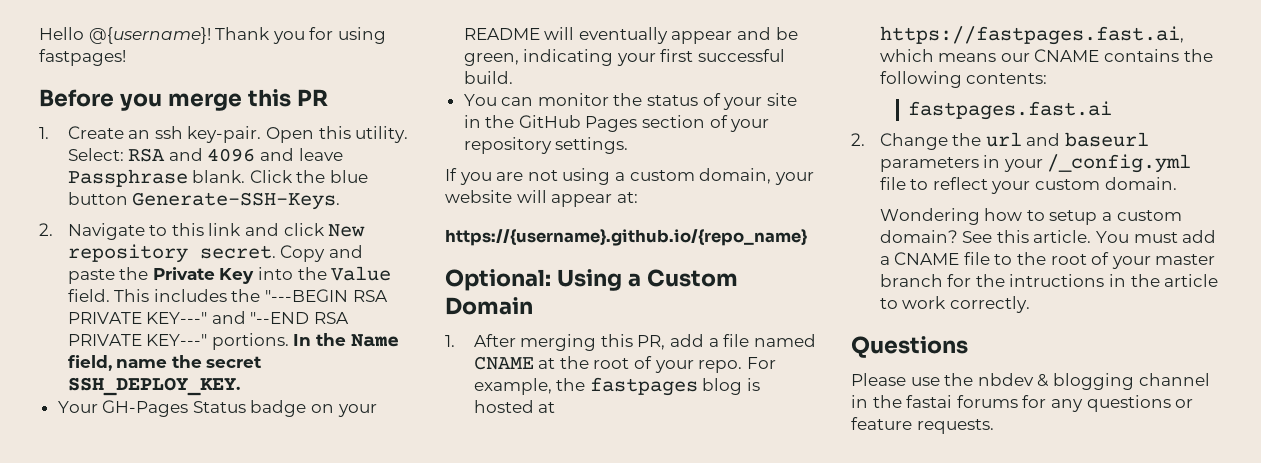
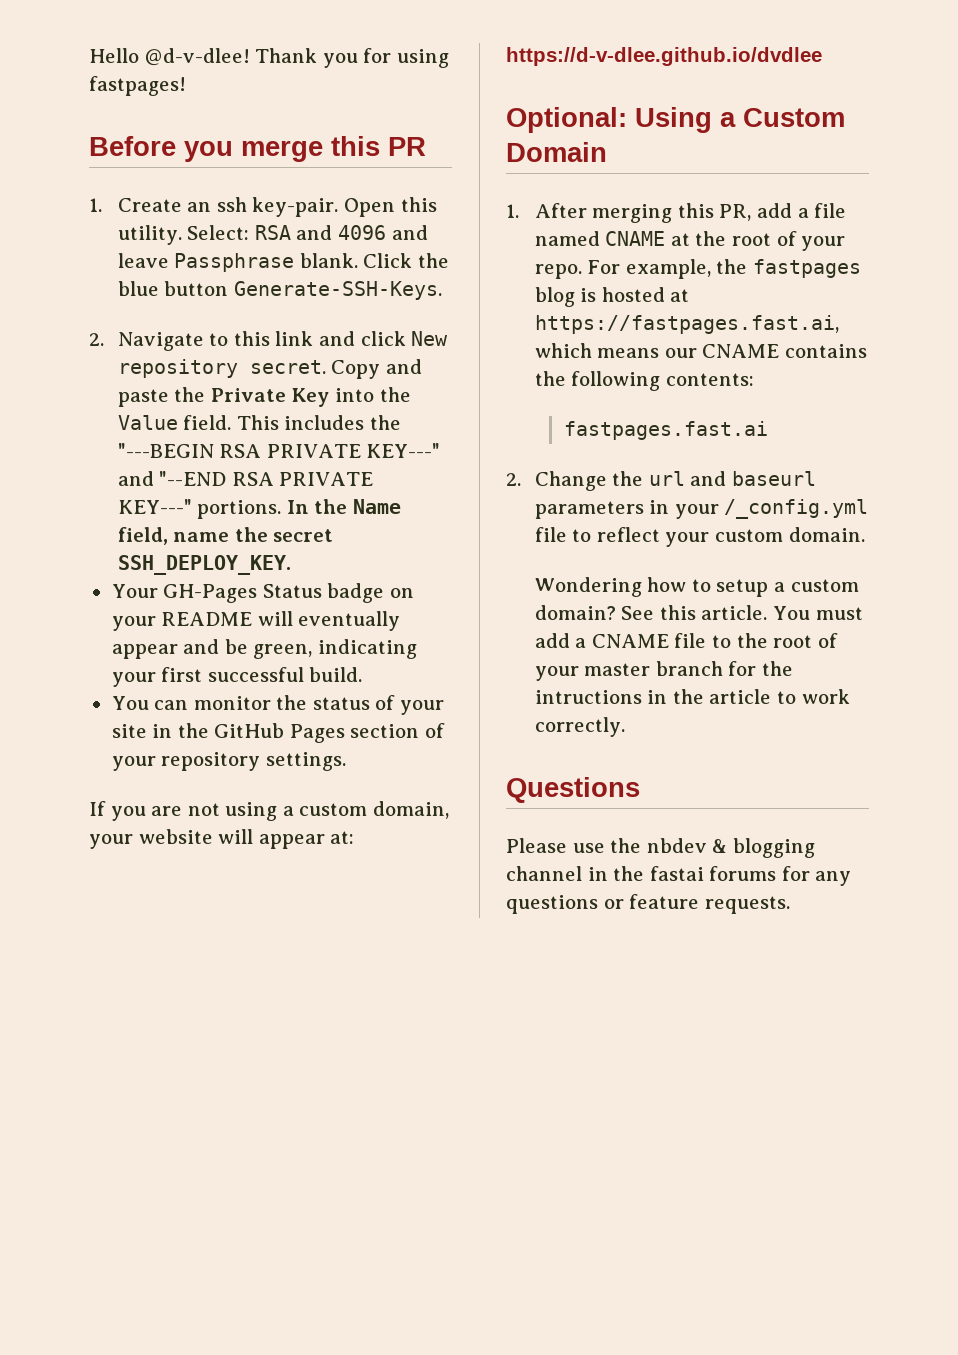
- Hello @{username}!
+ Hello @d-v-dlee!
- https://{username}.github.io/{repo_name}
+ https://d-v-dlee.github.io/dvdlee

